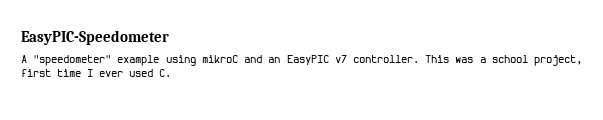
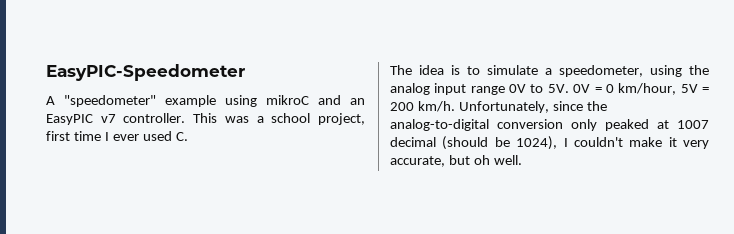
+ The idea is to simulate a speedometer, using the analog input range 0V to 5V. 0V = 0 km/hour, 5V = 200 km/h. Unfortunately, since the analog-to-digital conversion only peaked at 1007 decimal (should be 1024), I couldn't make it very accurate, but oh well.

